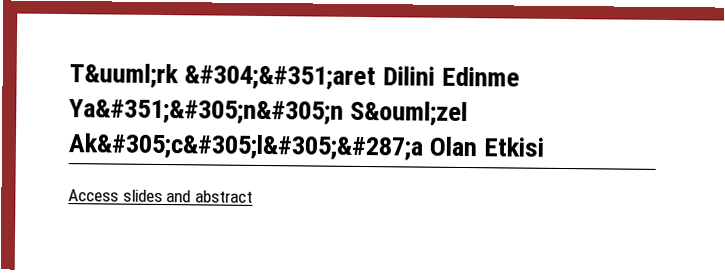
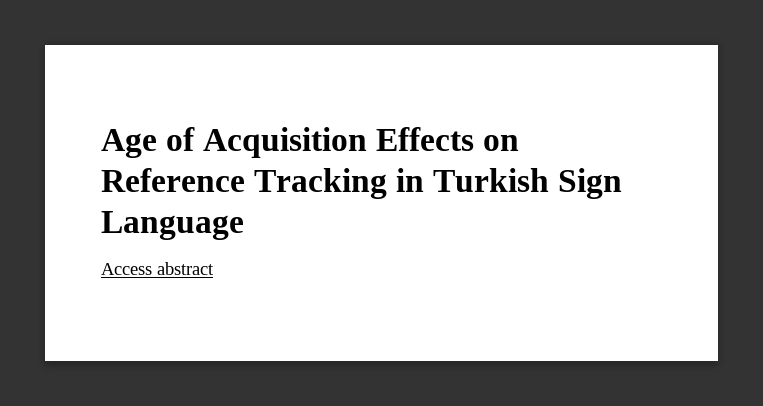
- T&uuml;rk &#304;&#351;aret Dilini Edinme Ya&#351;&#305;n&#305;n S&ouml;zel Ak&#305;c&#305;l&#305;&#287;a Olan Etkisi
+ Age of Acquisition Effects on Reference Tracking in Turkish Sign Language
- Access slides and abstract
+ Access abstract

